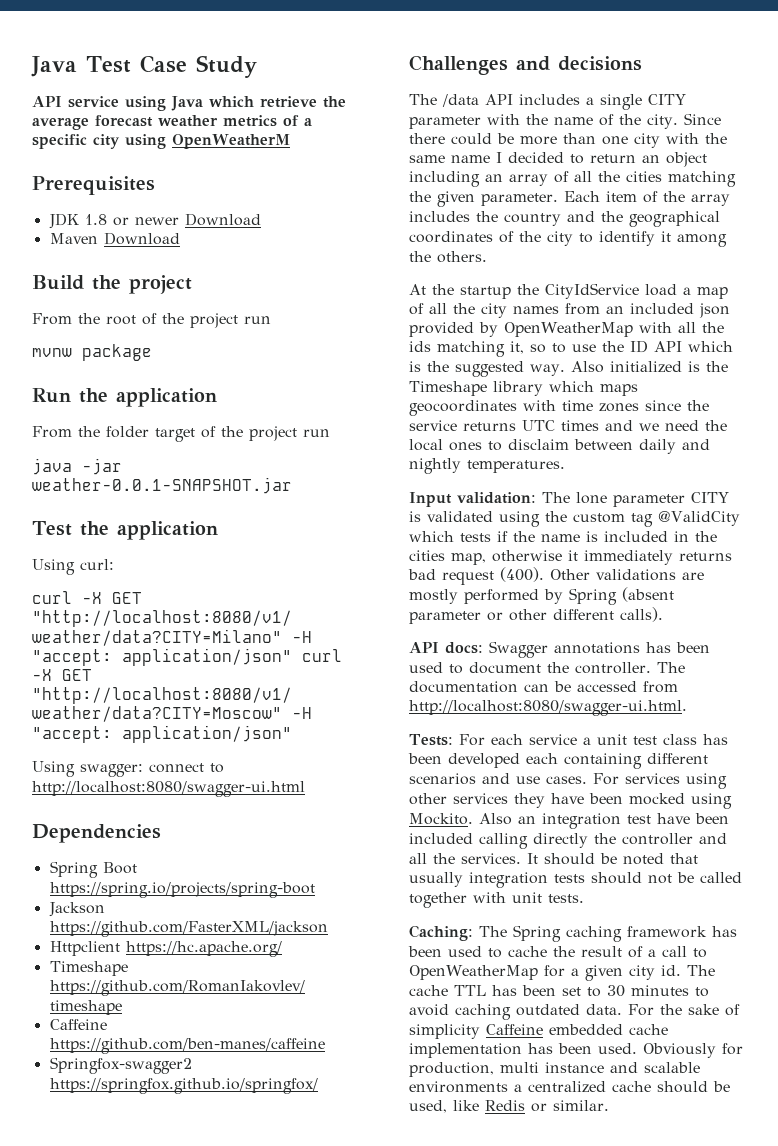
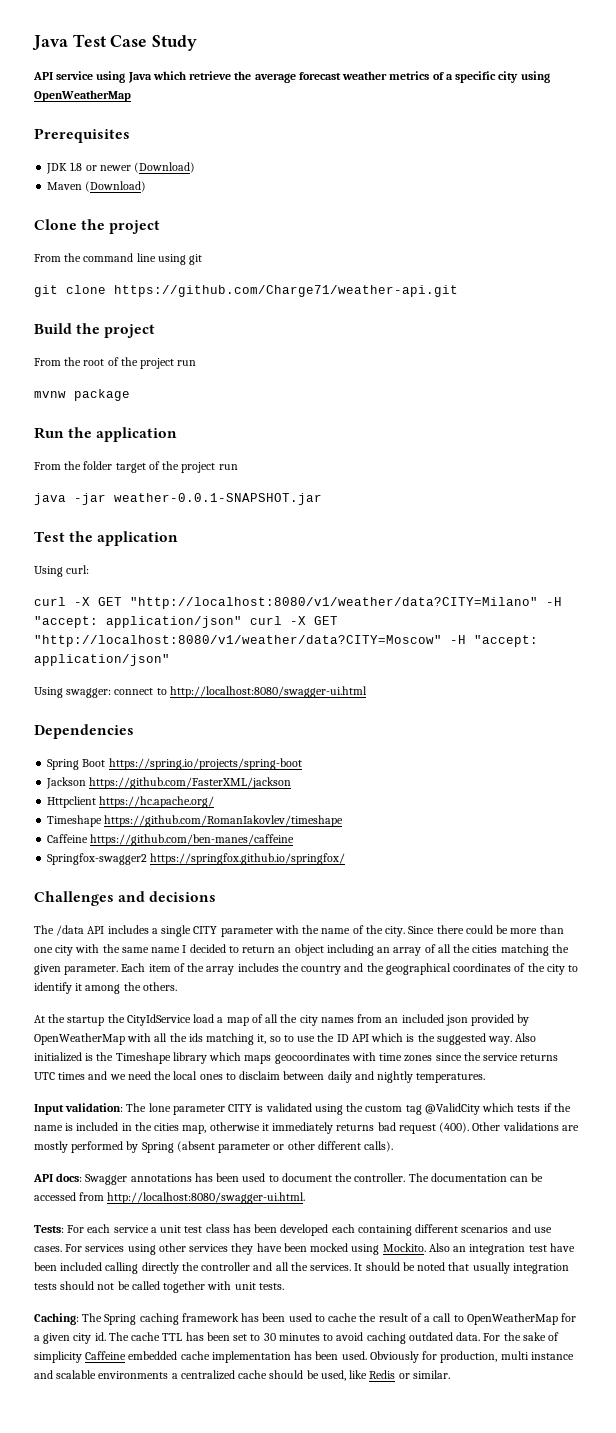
- API service using Java which retrieve the average forecast weather metrics of a specific city using OpenWeatherM
+ API service using Java which retrieve the average forecast weather metrics of a specific city using OpenWeatherMap
- JDK 1.8 or newer Download
+ JDK 1.8 or newer (Download)
- Maven Download
+ Maven (Download)
+ Clone the project
+ From the command line using git
+ git clone https://github.com/Charge71/weather-api.git

